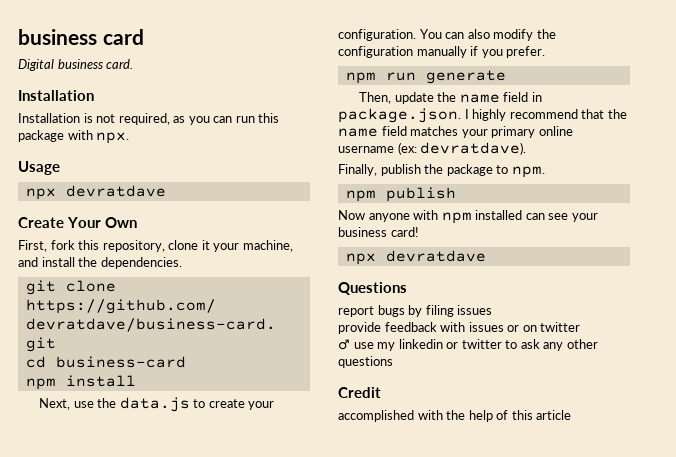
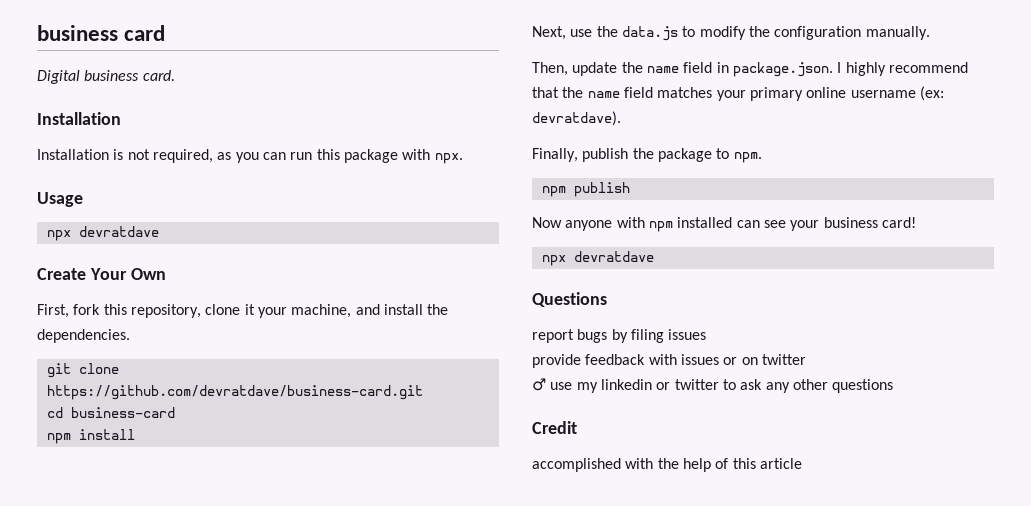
- Next, use the data.js to create your configuration. You can also modify the configuration manually if you prefer.
- npm run generate
+ Next, use the data.js to modify the configuration manually.

